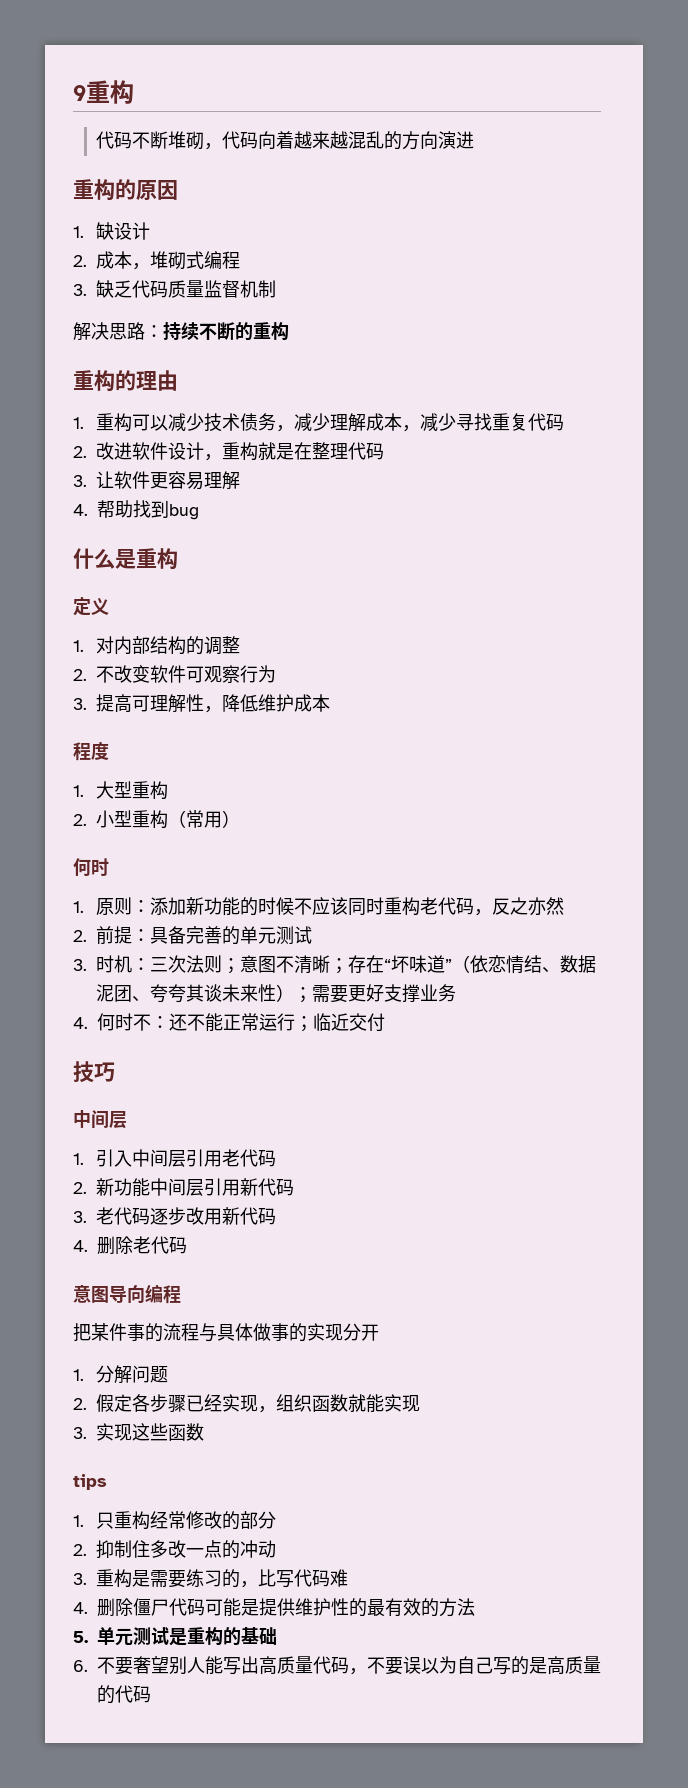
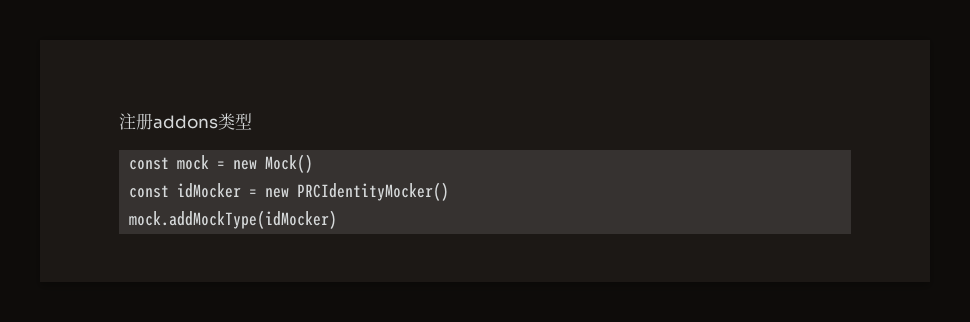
- 9重构
- 代码不断堆砌，代码向着越来越混乱的方向演进
- 重构的原因
- 1.缺设计
- 2.成本，堆砌式编程
- 3.缺乏代码质量监督机制
- 解决思路：持续不断的重构
- 重构的理由
- 1.重构可以减少技术债务，减少理解成本，减少寻找重复代码
- 2.改进软件设计，重构就是在整理代码
- 3.让软件更容易理解
- 4.帮助找到bug
- 什么是重构
- 定义
- 1.对内部结构的调整
- 2.不改变软件可观察行为
- 3.提高可理解性，降低维护成本
- 程度
- 1.大型重构
- 2.小型重构（常用）
- 何时
- 1.原则：添加新功能的时候不应该同时重构老代码，反之亦然
- 2.前提：具备完善的单元测试
- 3.时机：三次法则；意图不清晰；存在“坏味道”（依恋情结、数据泥团、夸夸其谈未来性）；需要更好支撑业务
- 4.何时不：还不能正常运行；临近交付
- 技巧
- 中间层
- 1.引入中间层引用老代码
- 2.新功能中间层引用新代码
- 3.老代码逐步改用新代码
- 4.删除老代码
- 意图导向编程
- 把某件事的流程与具体做事的实现分开
- 1.分解问题
- 2.假定各步骤已经实现，组织函数就能实现
- 3.实现这些函数
- tips
- 1.只重构经常修改的部分
- 2.抑制住多改一点的冲动
- 3.重构是需要练习的，比写代码难
- 4.删除僵尸代码可能是提供维护性的最有效的方法
- 5.单元测试是重构的基础
- 6.不要奢望别人能写出高质量代码，不要误以为自己写的是高质量的代码
+ 注册addons类型
+ const mock = new Mock()
+ const idMocker = new PRCIdentityMocker()
+ mock.addMockType(idMocker)

